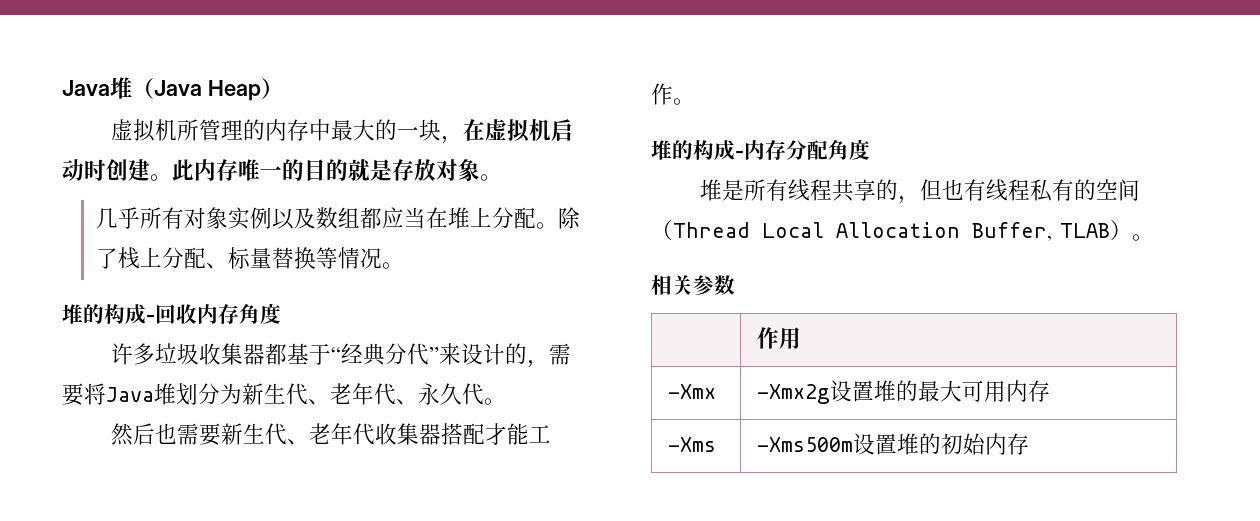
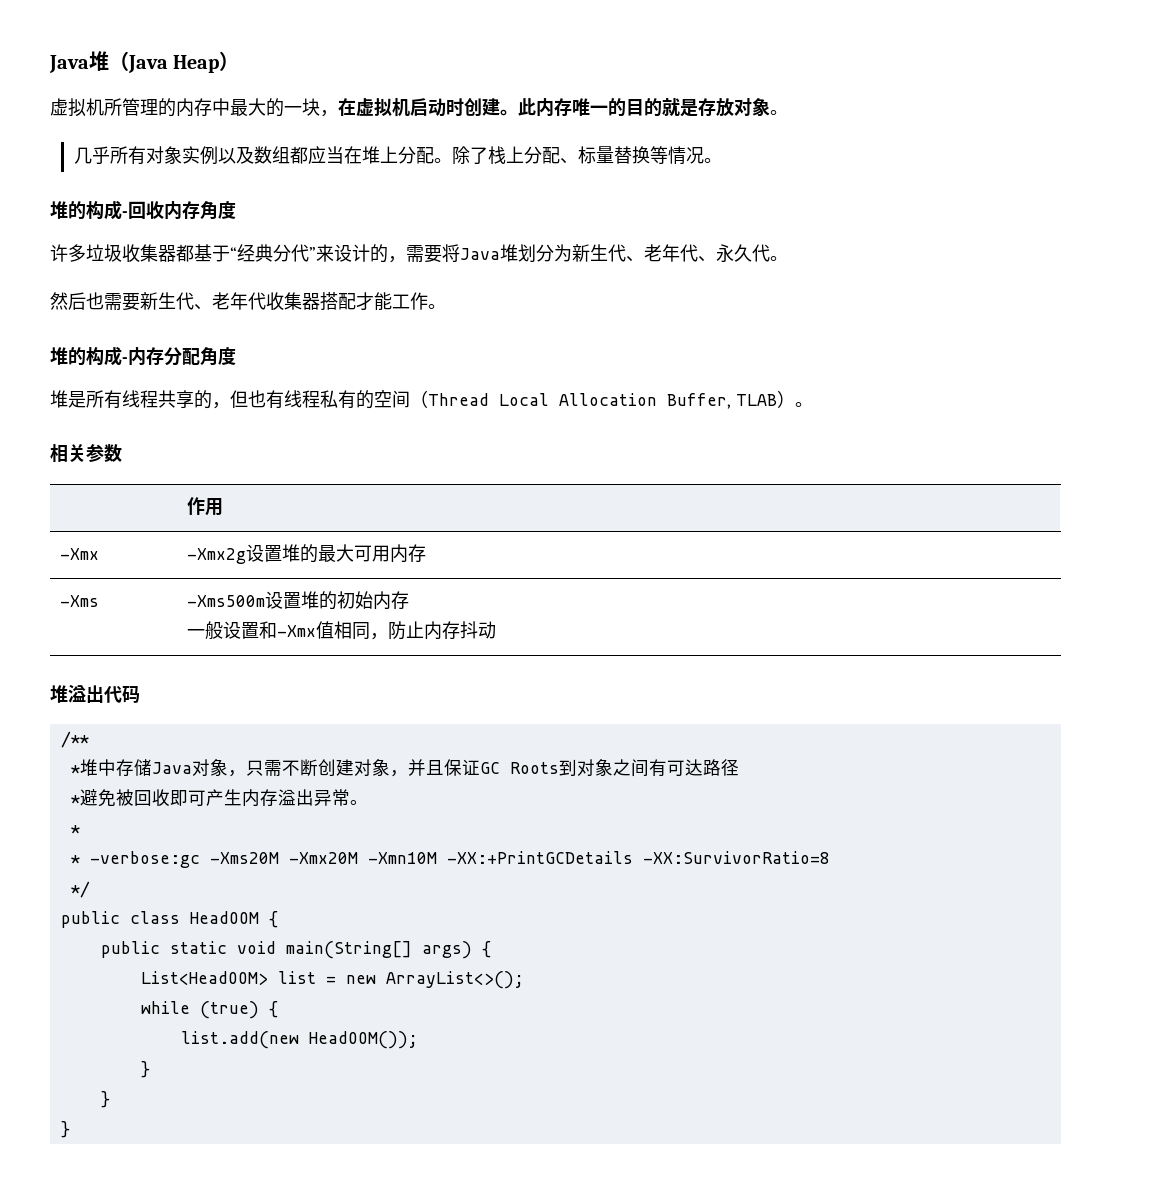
  -Xms | -Xms500m设置堆的初始内存
+ 一般设置和-Xmx值相同，防止内存抖动
+ 堆溢出代码
+ /**
+ *堆中存储Java对象，只需不断创建对象，并且保证GC Roots到对象之间有可达路径
+ *避免被回收即可产生内存溢出异常。
+ *
+ * -verbose:gc -Xms20M -Xmx20M -Xmn10M -XX:+PrintGCDetails -XX:SurvivorRatio=8
+ */
+ public class HeadOOM {
+ public static void main(String[] args) {
+ List<HeadOOM> list = new ArrayList<>();
+ while (true) {
+ list.add(new HeadOOM());
+ }
+ }
+ }

